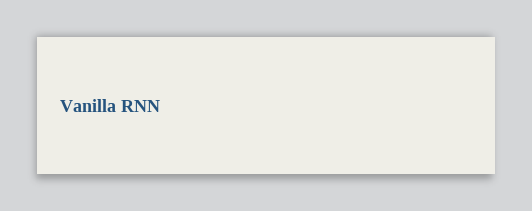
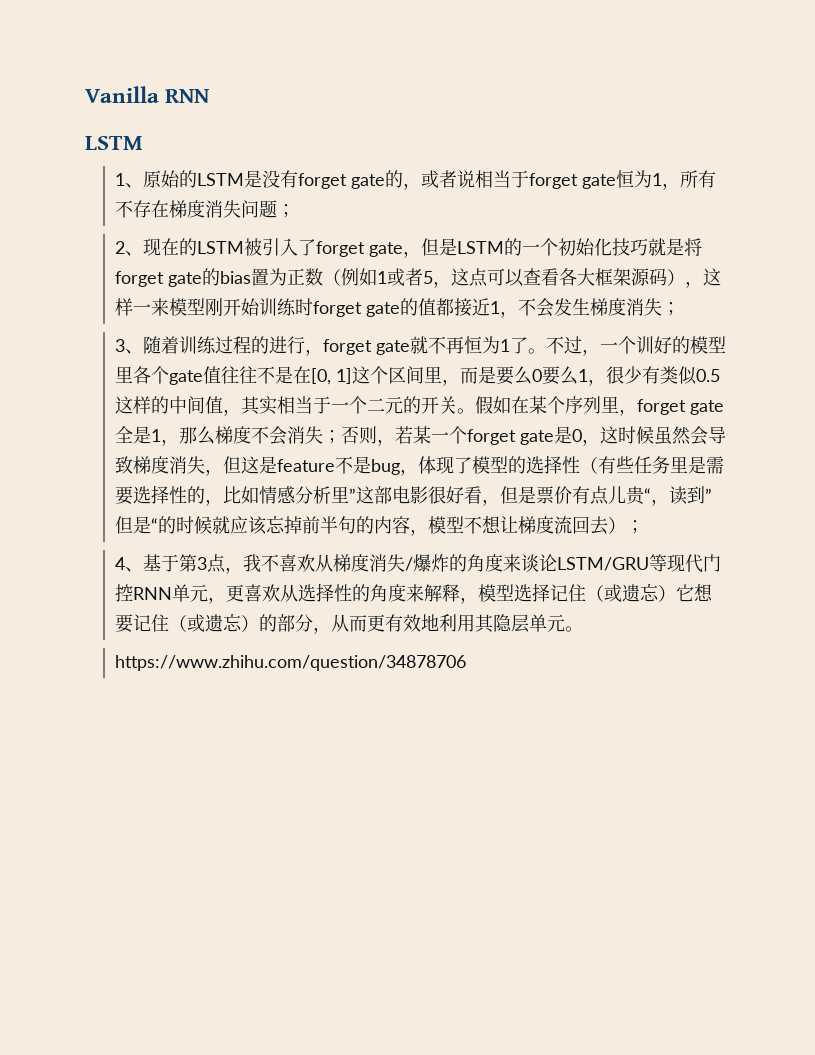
  Vanilla RNN
+ LSTM
+ 1、原始的LSTM是没有forget gate的，或者说相当于forget gate恒为1，所有不存在梯度消失问题；
+ 2、现在的LSTM被引入了forget gate，但是LSTM的一个初始化技巧就是将forget gate的bias置为正数（例如1或者5，这点可以查看各大框架源码），这样一来模型刚开始训练时forget gate的值都接近1，不会发生梯度消失；
+ 3、随着训练过程的进行，forget gate就不再恒为1了。不过，一个训好的模型里各个gate值往往不是在[0, 1]这个区间里，而是要么0要么1，很少有类似0.5这样的中间值，其实相当于一个二元的开关。假如在某个序列里，forget gate全是1，那么梯度不会消失；否则，若某一个forget gate是0，这时候虽然会导致梯度消失，但这是feature不是bug，体现了模型的选择性（有些任务里是需要选择性的，比如情感分析里”这部电影很好看，但是票价有点儿贵“，读到”但是“的时候就应该忘掉前半句的内容，模型不想让梯度流回去）；
+ 4、基于第3点，我不喜欢从梯度消失/爆炸的角度来谈论LSTM/GRU等现代门控RNN单元，更喜欢从选择性的角度来解释，模型选择记住（或遗忘）它想要记住（或遗忘）的部分，从而更有效地利用其隐层单元。
+ https://www.zhihu.com/question/34878706

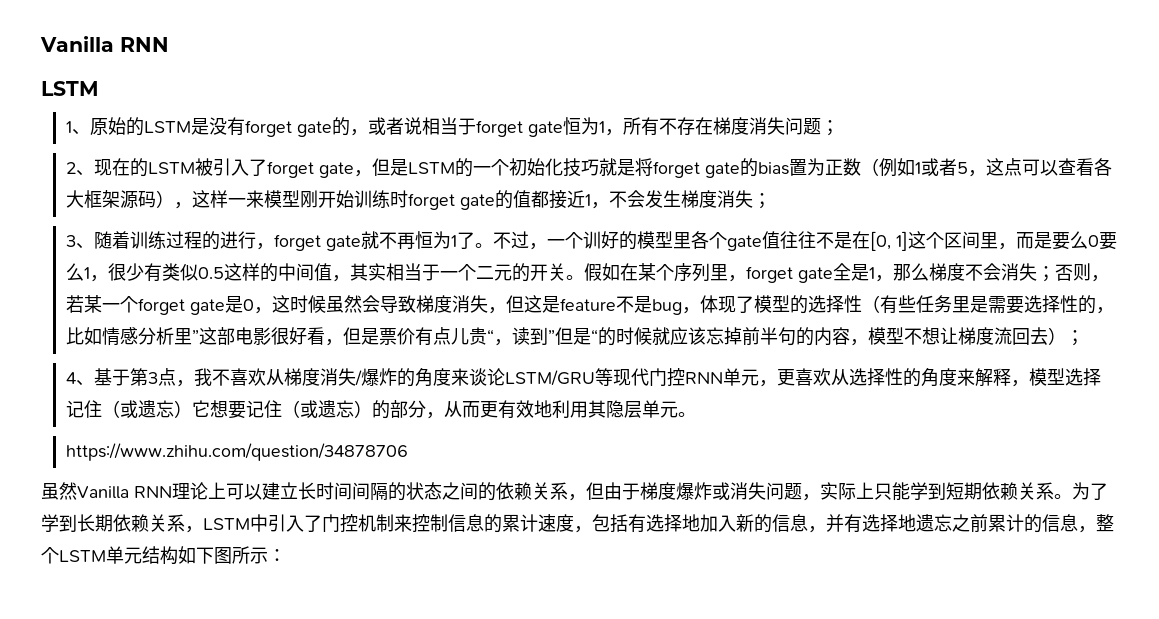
+ 虽然Vanilla RNN理论上可以建立长时间间隔的状态之间的依赖关系，但由于梯度爆炸或消失问题，实际上只能学到短期依赖关系。为了学到长期依赖关系，LSTM中引入了门控机制来控制信息的累计速度，包括有选择地加入新的信息，并有选择地遗忘之前累计的信息，整个LSTM单元结构如下图所示：

